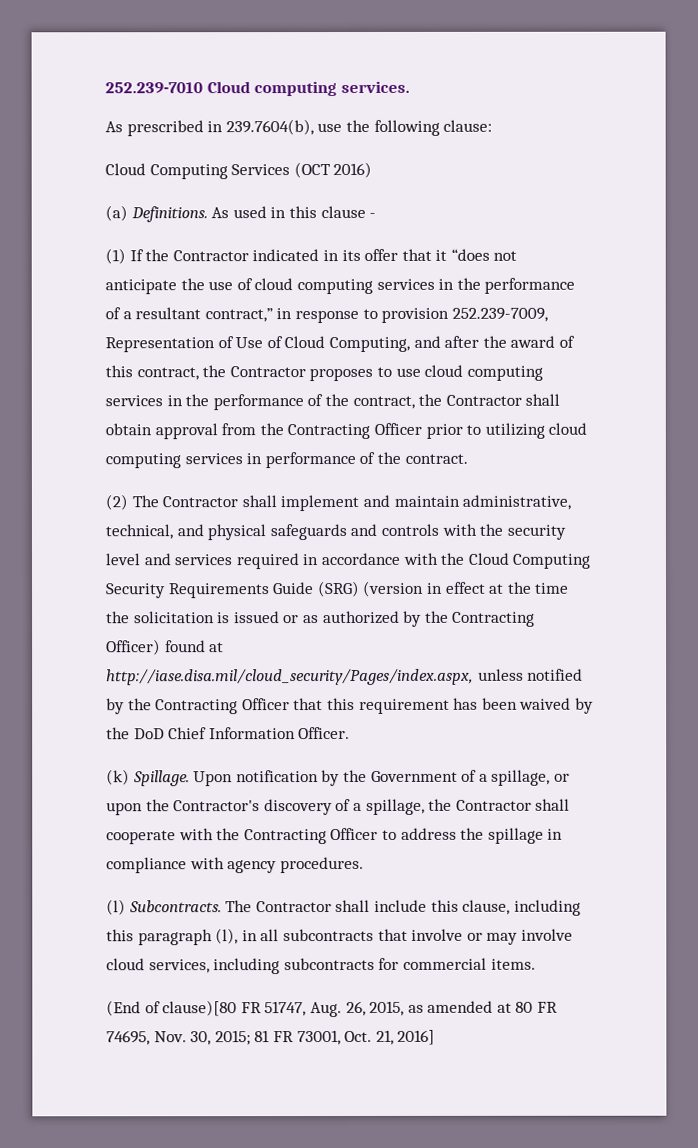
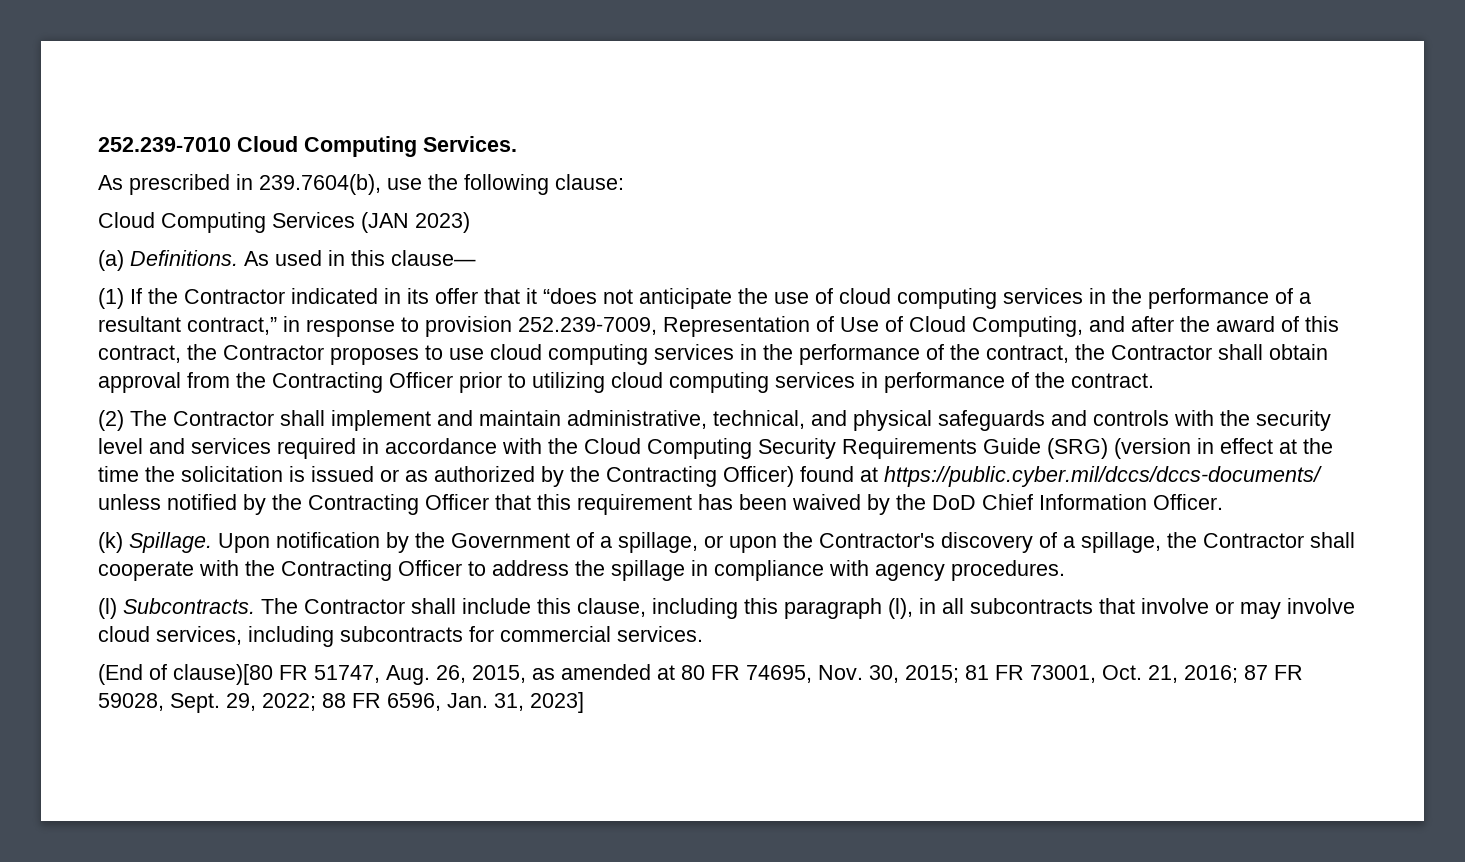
- 252.239-7010 Cloud computing services.
+ 252.239-7010 Cloud Computing Services.
- Cloud Computing Services (OCT 2016)
+ Cloud Computing Services (JAN 2023)
- As used in this clause -
+ As used in this clause—
- (2) The Contractor shall implement and maintain administrative, technical, and physical safeguards and controls with the security level and services required in accordance with the Cloud Computing Security Requirements Guide (SRG) (version in effect at the time the solicitation is issued or as authorized by the Contracting Officer) found at http://iase.disa.mil/cloud_security/Pages/index.aspx, unless notified by the Contracting Officer that this requirement has been waived by the DoD Chief Information Officer.
+ (2) The Contractor shall implement and maintain administrative, technical, and physical safeguards and controls with the security level and services required in accordance with the Cloud Computing Security Requirements Guide (SRG) (version in effect at the time the solicitation is issued or as authorized by the Contracting Officer) found at https://public.cyber.mil/dccs/dccs-documents/ unless notified by the Contracting Officer that this requirement has been waived by the DoD Chief Information Officer.
- The Contractor shall include this clause, including this paragraph (l), in all subcontracts that involve or may involve cloud services, including subcontracts for commercial items.
+ The Contractor shall include this clause, including this paragraph (l), in all subcontracts that involve or may involve cloud services, including subcontracts for commercial services.
- (End of clause)[80 FR 51747, Aug. 26, 2015, as amended at 80 FR 74695, Nov. 30, 2015; 81 FR 73001, Oct. 21, 2016]
+ (End of clause)[80 FR 51747, Aug. 26, 2015, as amended at 80 FR 74695, Nov. 30, 2015; 81 FR 73001, Oct. 21, 2016; 87 FR 59028, Sept. 29, 2022; 88 FR 6596, Jan. 31, 2023]

